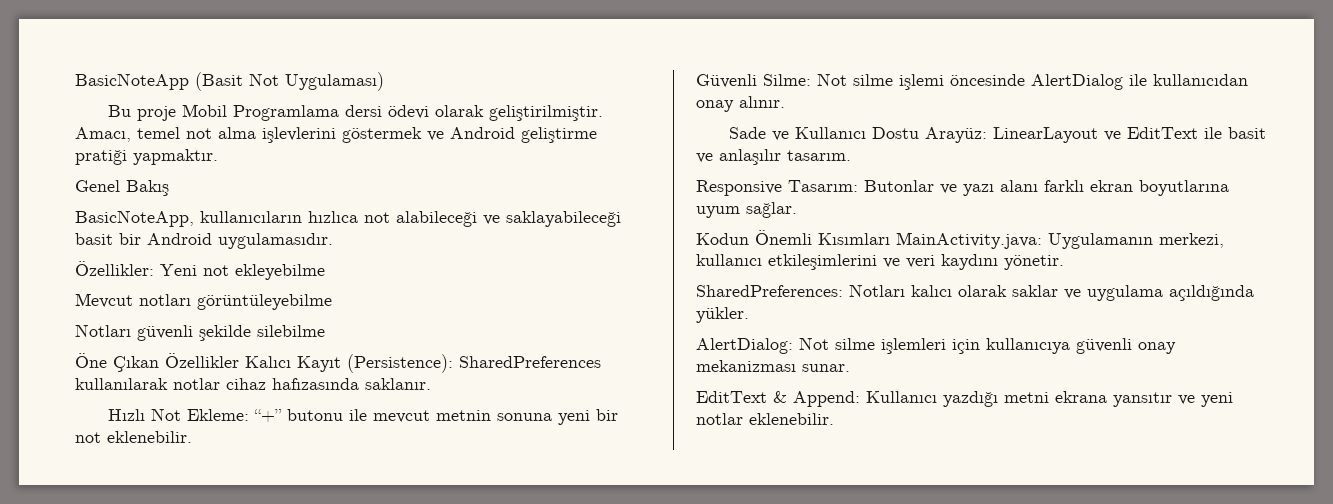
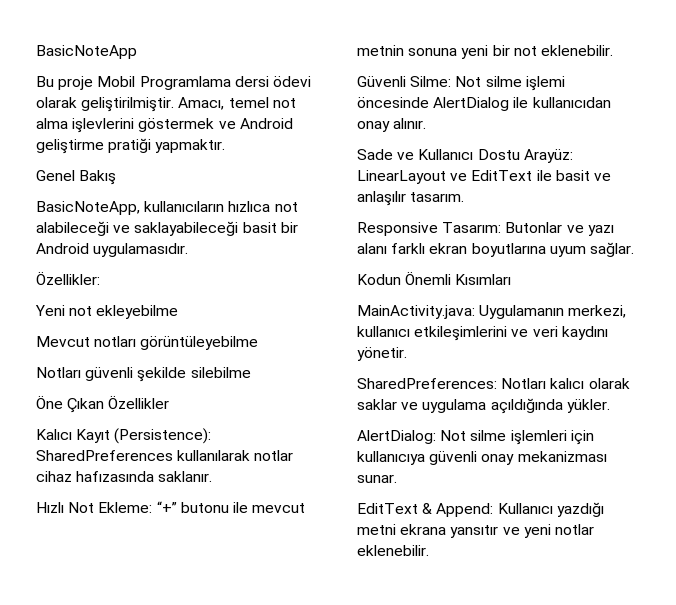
- BasicNoteApp (Basit Not Uygulaması)
+ BasicNoteApp
- Özellikler: Yeni not ekleyebilme
+ Özellikler:
+ Yeni not ekleyebilme
- Öne Çıkan Özellikler Kalıcı Kayıt (Persistence): SharedPreferences kullanılarak notlar cihaz hafızasında saklanır.
+ Öne Çıkan Özellikler
+ Kalıcı Kayıt (Persistence): SharedPreferences kullanılarak notlar cihaz hafızasında saklanır.
- Kodun Önemli Kısımları MainActivity.java: Uygulamanın merkezi, kullanıcı etkileşimlerini ve veri kaydını yönetir.
+ Kodun Önemli Kısımları
+ MainActivity.java: Uygulamanın merkezi, kullanıcı etkileşimlerini ve veri kaydını yönetir.

